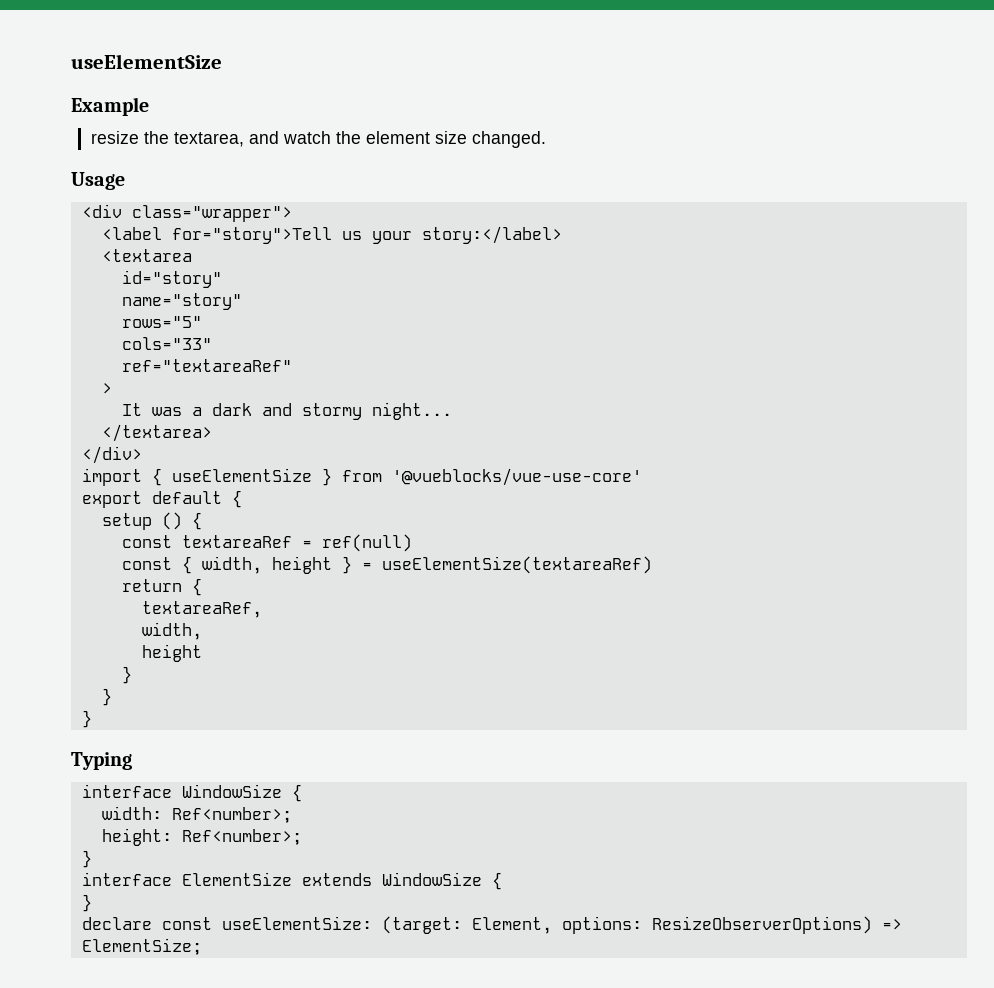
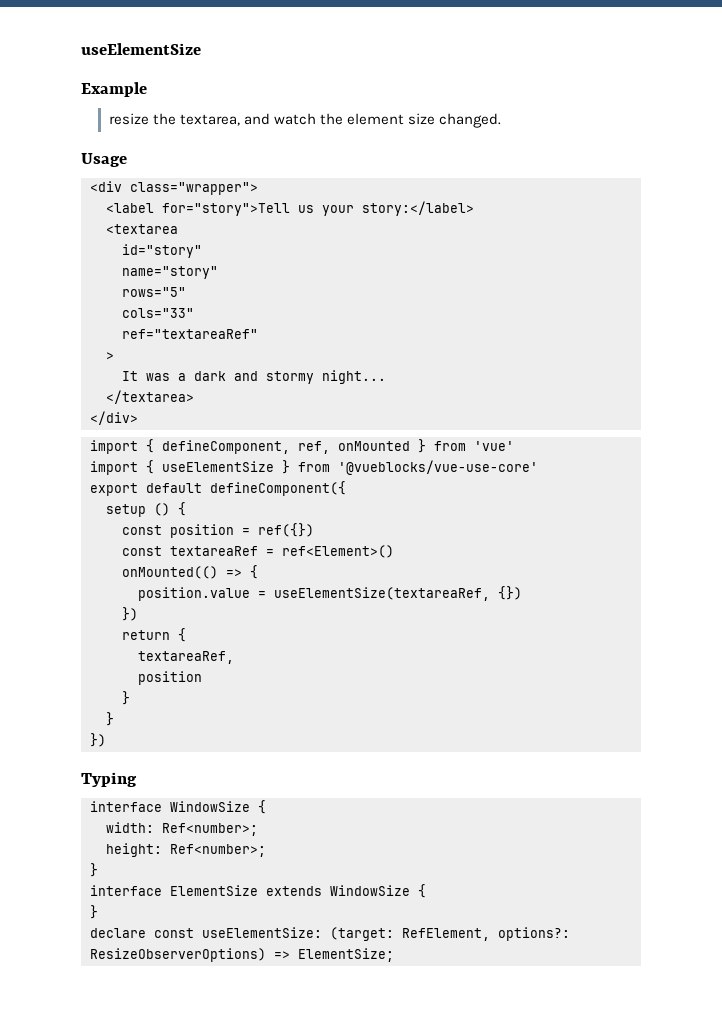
+ import { defineComponent, ref, onMounted } from 'vue'
- export default {
+ export default defineComponent({
+ const position = ref({})
- const textareaRef = ref(null)
- const { width, height } = useElementSize(textareaRef)
+ const textareaRef = ref<Element>()
+ onMounted(() => {
+ position.value = useElementSize(textareaRef, {})
+ })
  textareaRef,
- width,
- height
+ position
  }
  }
- }
+ })
- declare const useElementSize: (target: Element, options: ResizeObserverOptions) => ElementSize;
+ declare const useElementSize: (target: RefElement, options?: ResizeObserverOptions) => ElementSize;

